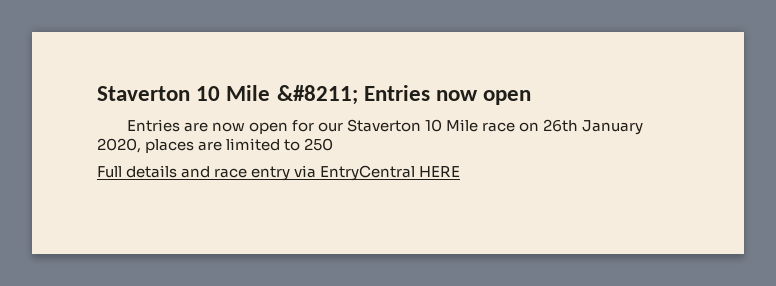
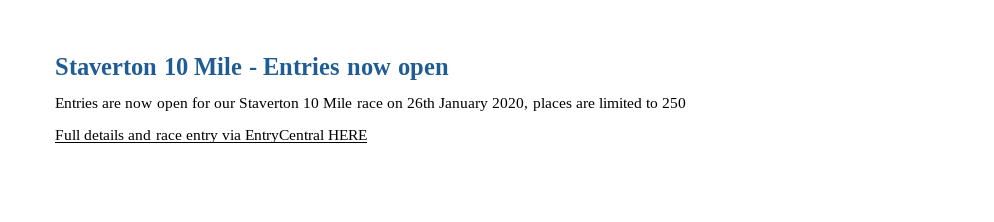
- Staverton 10 Mile &#8211; Entries now open
+ Staverton 10 Mile - Entries now open

